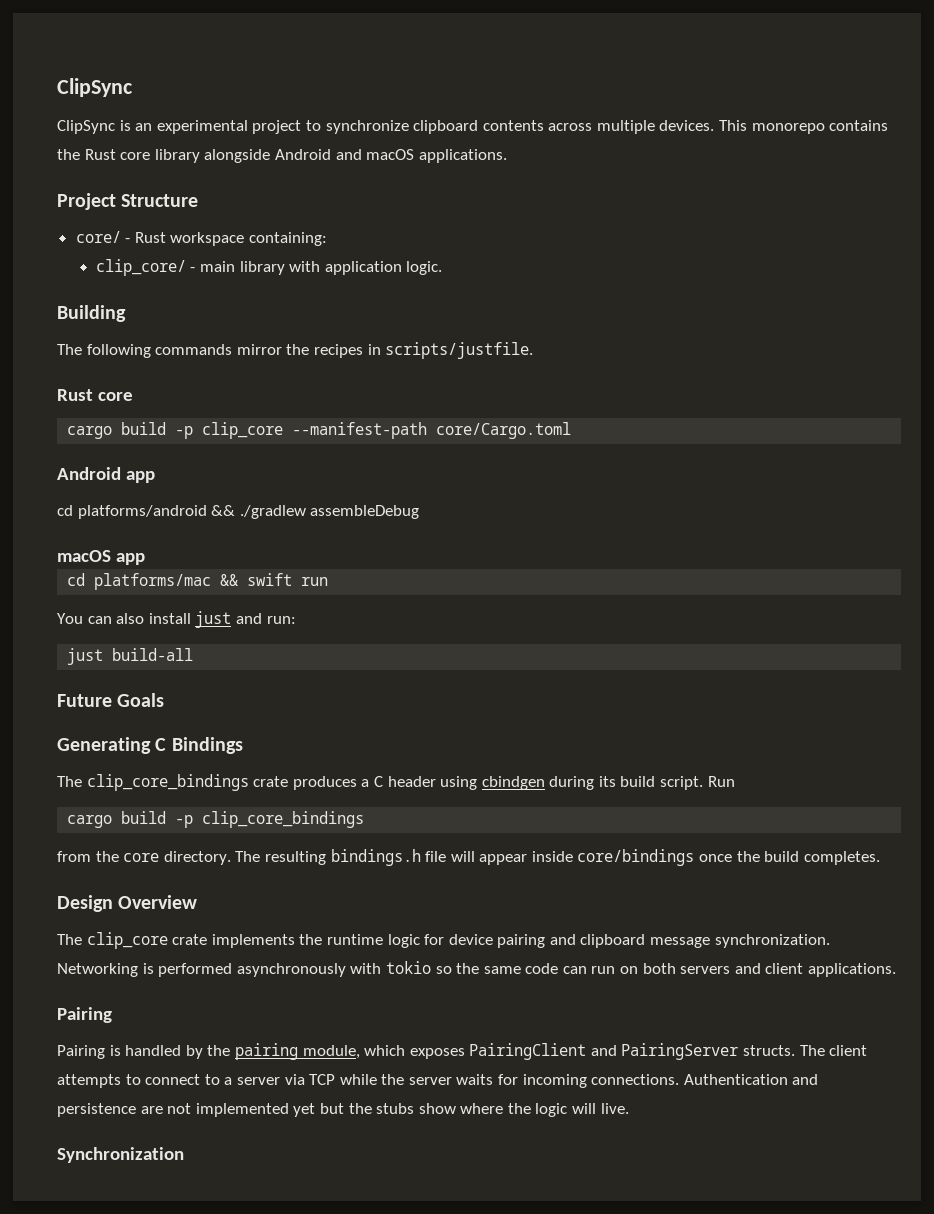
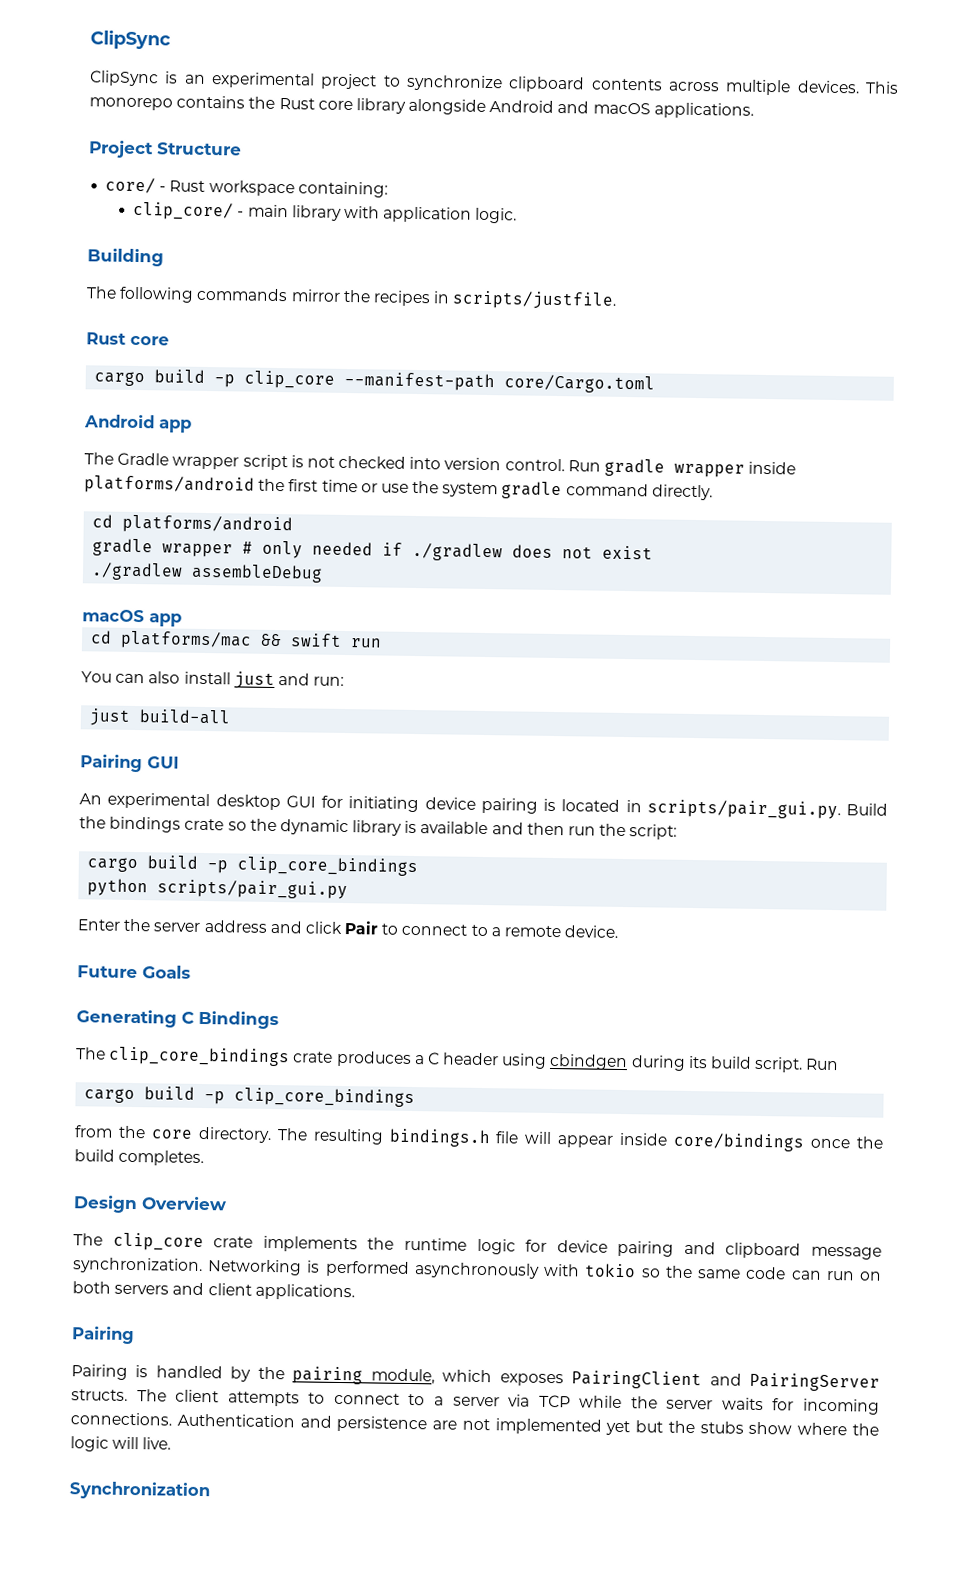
- cd platforms/android && ./gradlew assembleDebug
+ The Gradle wrapper script is not checked into version control. Run gradle wrapper inside platforms/android the first time or use the system gradle command directly.
+ cd platforms/android
+ gradle wrapper # only needed if ./gradlew does not exist
+ ./gradlew assembleDebug
+ Pairing GUI
+ An experimental desktop GUI for initiating device pairing is located in scripts/pair_gui.py. Build the bindings crate so the dynamic library is available and then run the script:
+ cargo build -p clip_core_bindings
+ python scripts/pair_gui.py
+ Enter the server address and click Pair to connect to a remote device.

